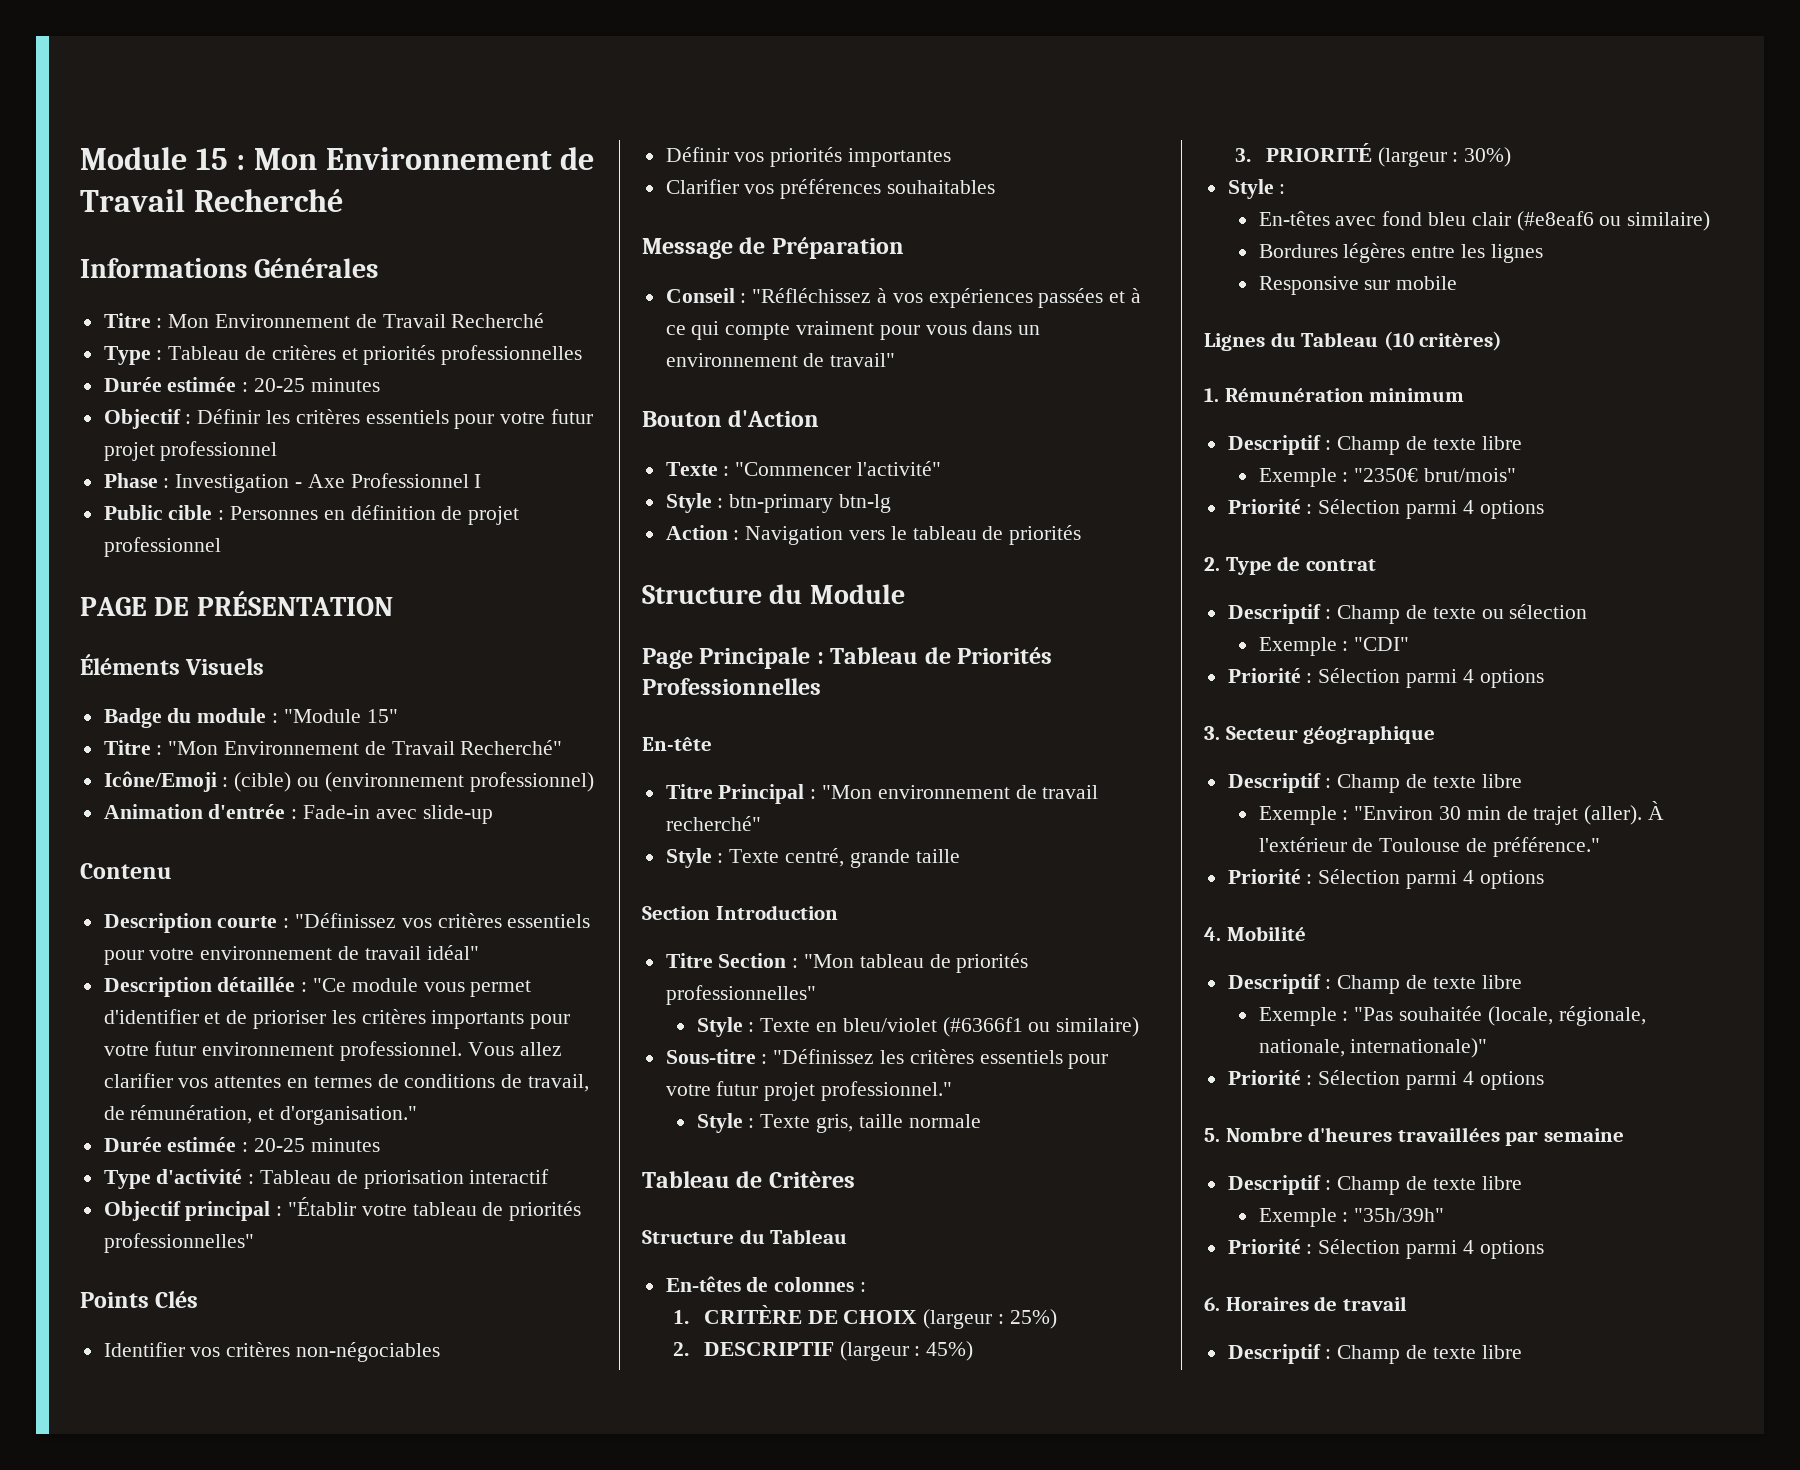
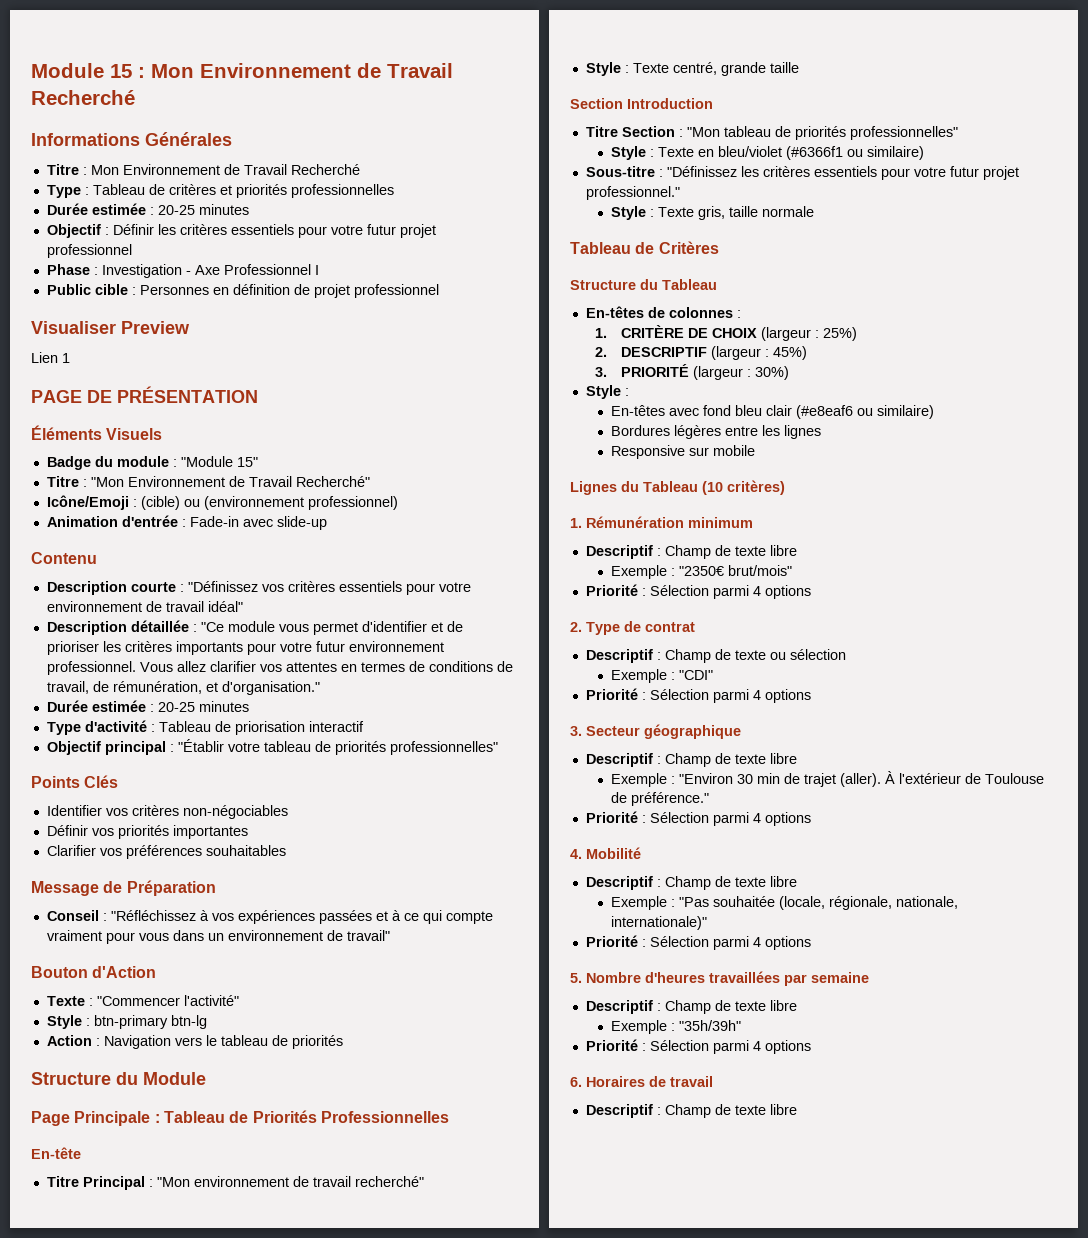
+ Visualiser Preview
+ Lien 1

